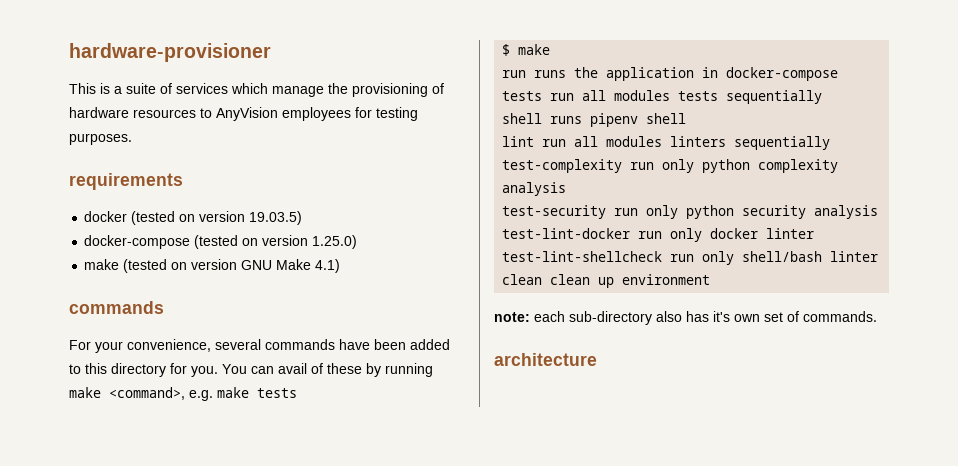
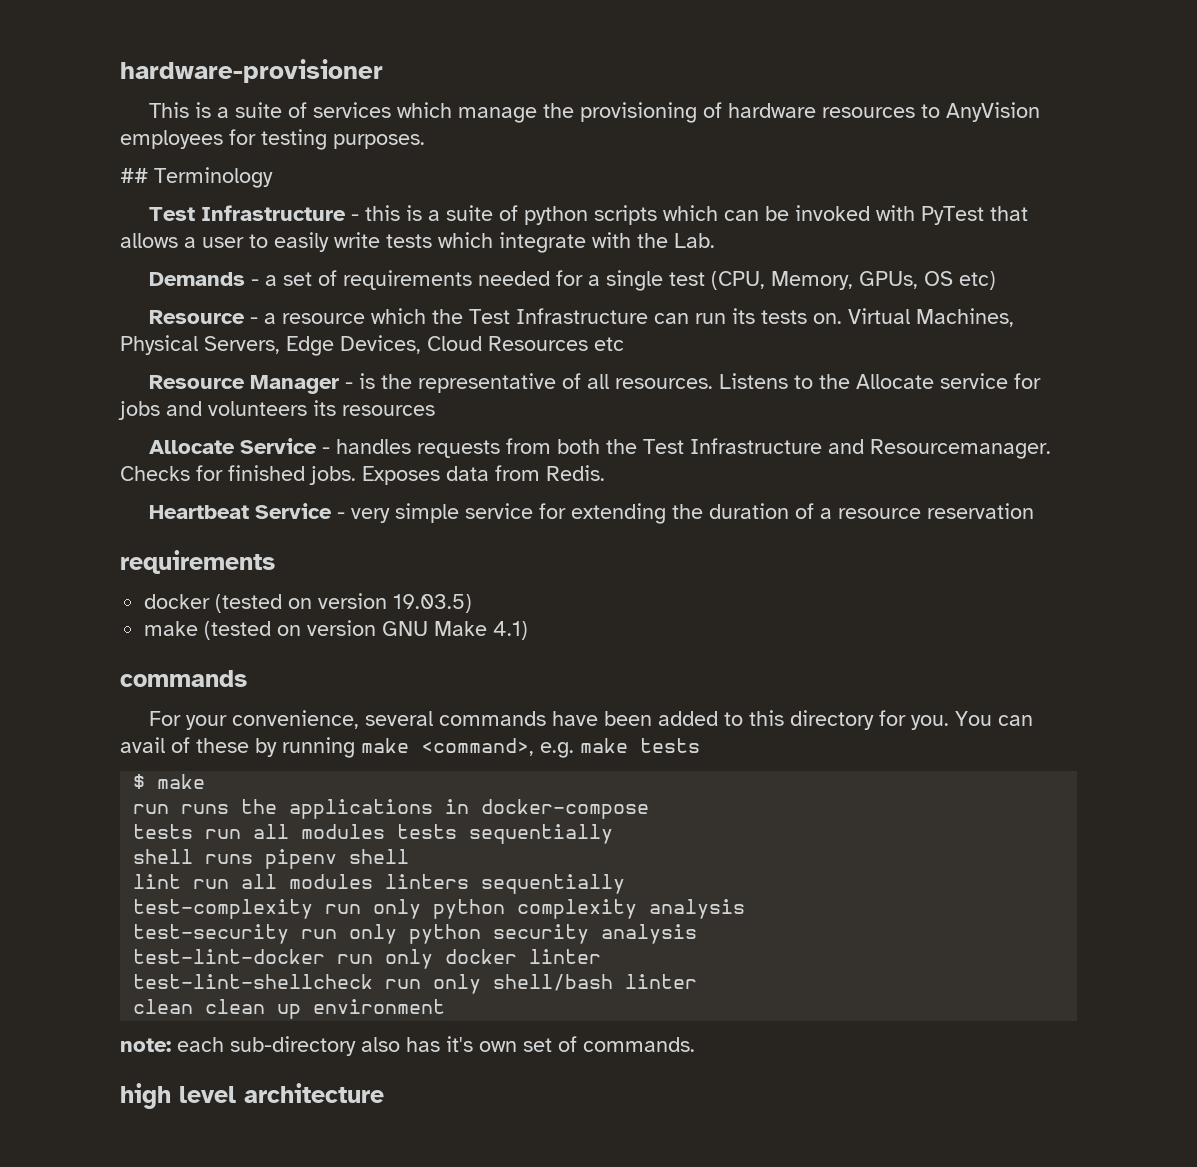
+ ## Terminology
+ Test Infrastructure - this is a suite of python scripts which can be invoked with PyTest that allows a user to easily write tests which integrate with the Lab.
+ Demands - a set of requirements needed for a single test (CPU, Memory, GPUs, OS etc)
+ Resource - a resource which the Test Infrastructure can run its tests on. Virtual Machines, Physical Servers, Edge Devices, Cloud Resources etc
+ Resource Manager - is the representative of all resources. Listens to the Allocate service for jobs and volunteers its resources
+ Allocate Service - handles requests from both the Test Infrastructure and Resourcemanager. Checks for finished jobs. Exposes data from Redis.
+ Heartbeat Service - very simple service for extending the duration of a resource reservation
- docker-compose (tested on version 1.25.0)
- run runs the application in docker-compose
+ run runs the applications in docker-compose
- architecture
+ high level architecture

